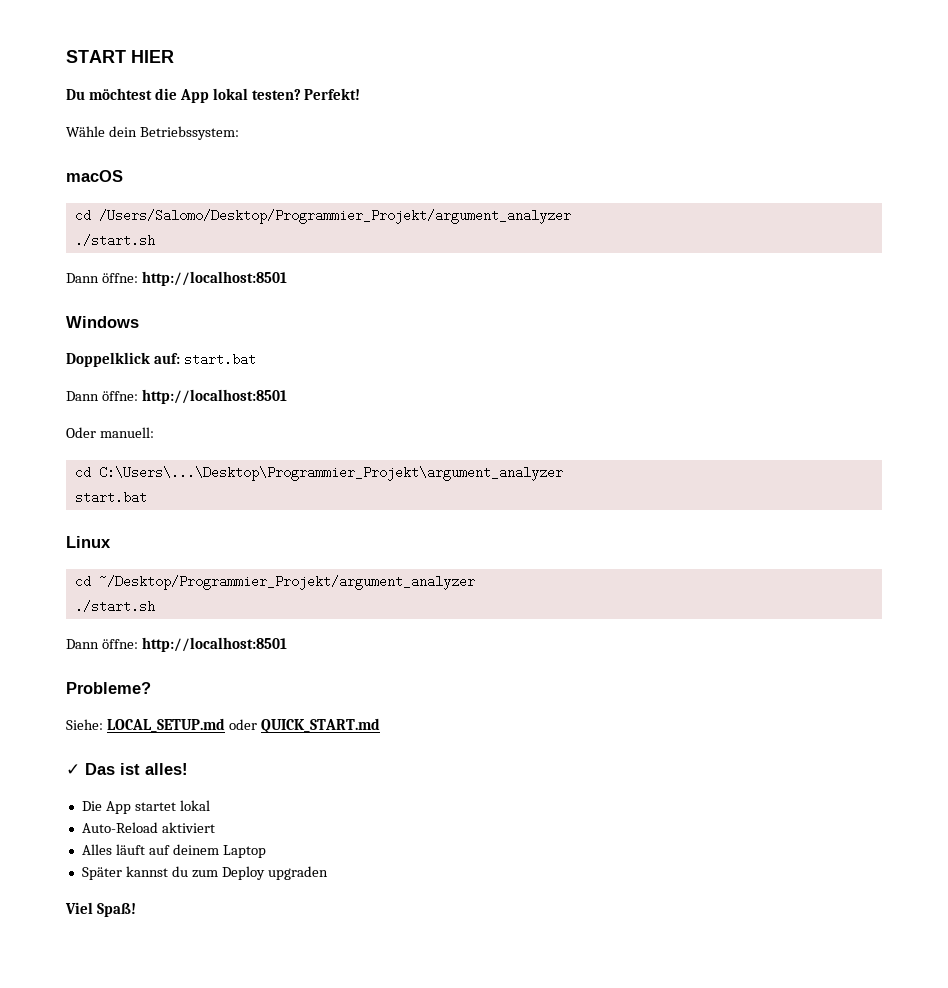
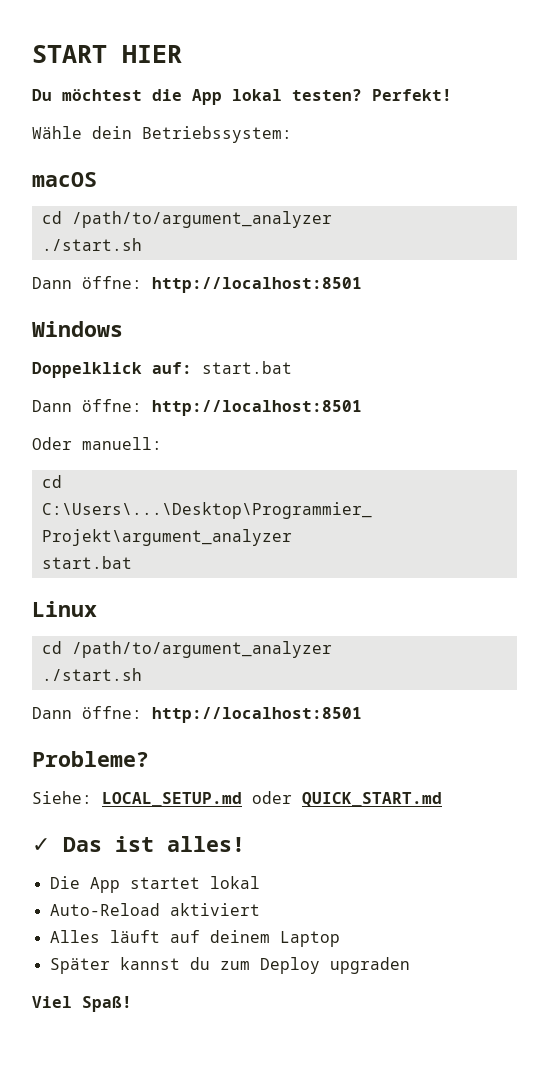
  macOS
- cd /Users/Salomo/Desktop/Programmier_Projekt/argument_analyzer
+ cd /path/to/argument_analyzer
  Linux
- cd ~/Desktop/Programmier_Projekt/argument_analyzer
+ cd /path/to/argument_analyzer

